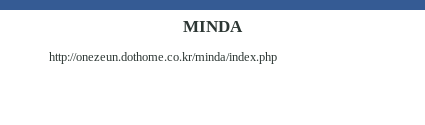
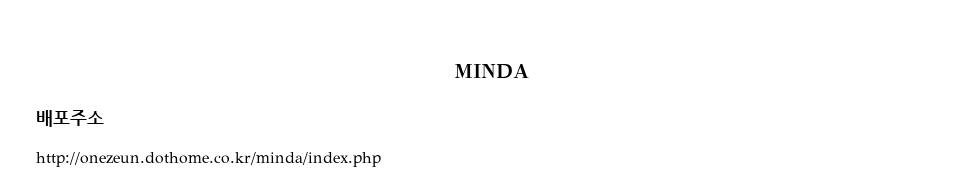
+ 배포주소

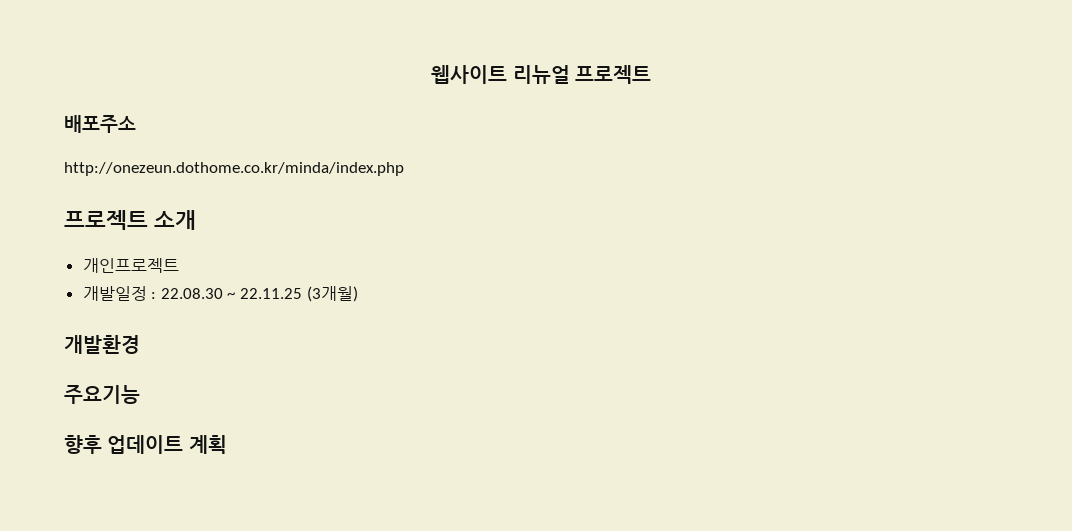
- MINDA
+ 웹사이트 리뉴얼 프로젝트
+ 프로젝트 소개
+ 개인프로젝트
+ 개발일정 : 22.08.30 ~ 22.11.25 (3개월)
+ 개발환경
+ 주요기능
+ 향후 업데이트 계획

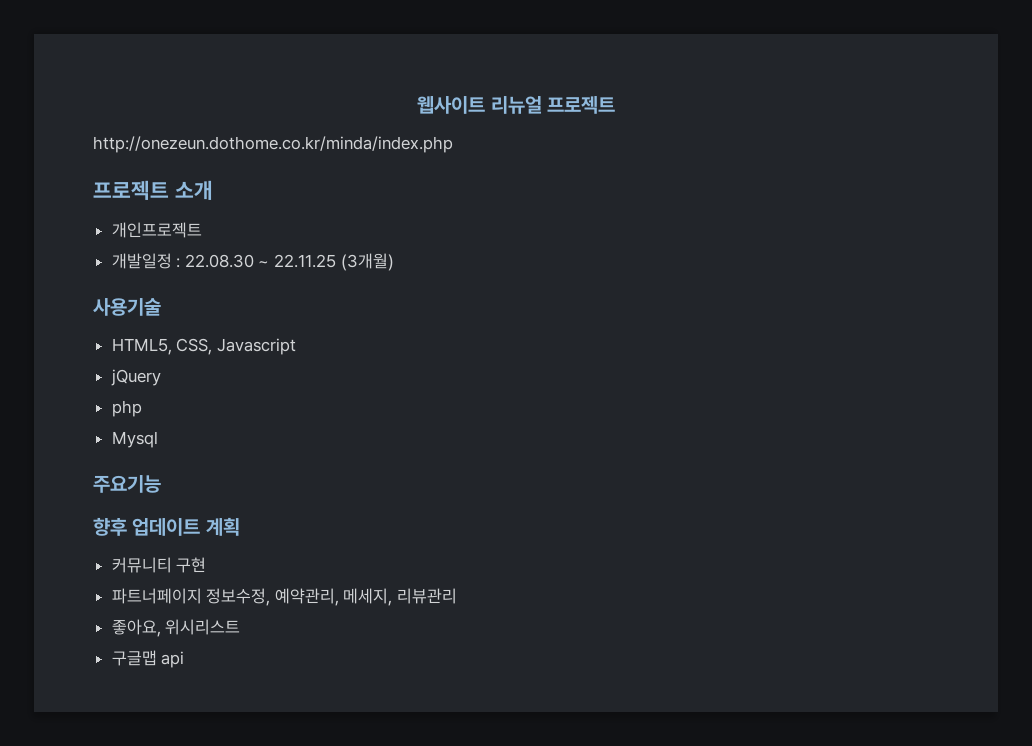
- 배포주소
- 개발환경
+ 사용기술
+ HTML5, CSS, Javascript
+ jQuery
+ php
+ Mysql
  주요기능
  향후 업데이트 계획
+ 커뮤니티 구현
+ 파트너페이지 정보수정, 예약관리, 메세지, 리뷰관리
+ 좋아요, 위시리스트
+ 구글맵 api

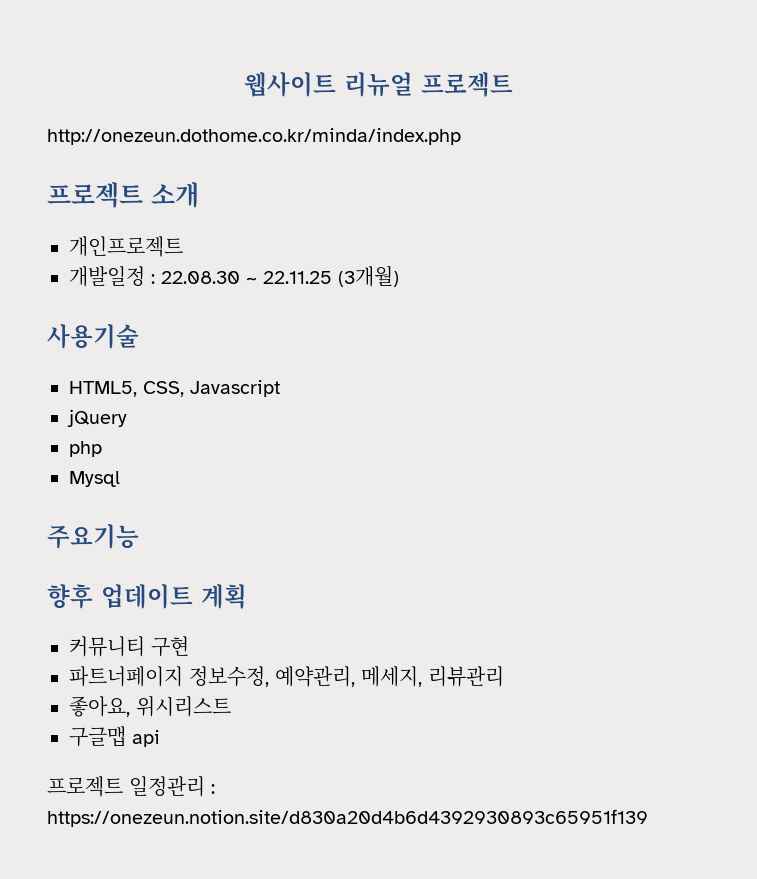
+ 프로젝트 일정관리 : https://onezeun.notion.site/d830a20d4b6d4392930893c65951f139

